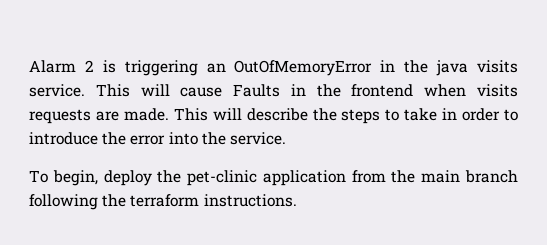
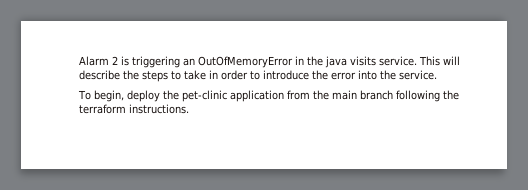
- This will cause Faults in the frontend when visits requests are made. This will describe the steps to take in order to introduce the error into the service.
+ This will describe the steps to take in order to introduce the error into the service.

